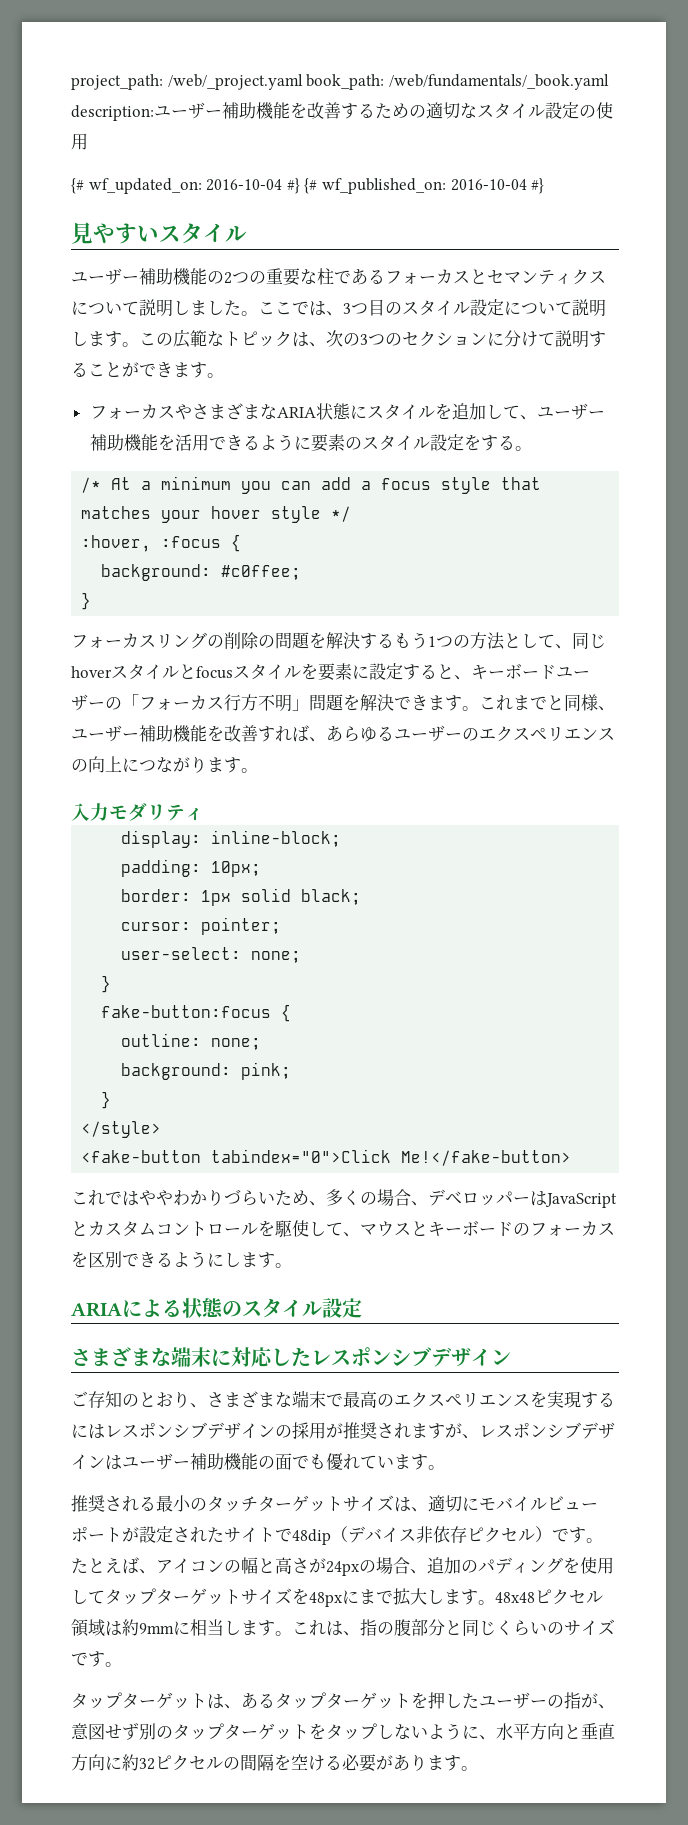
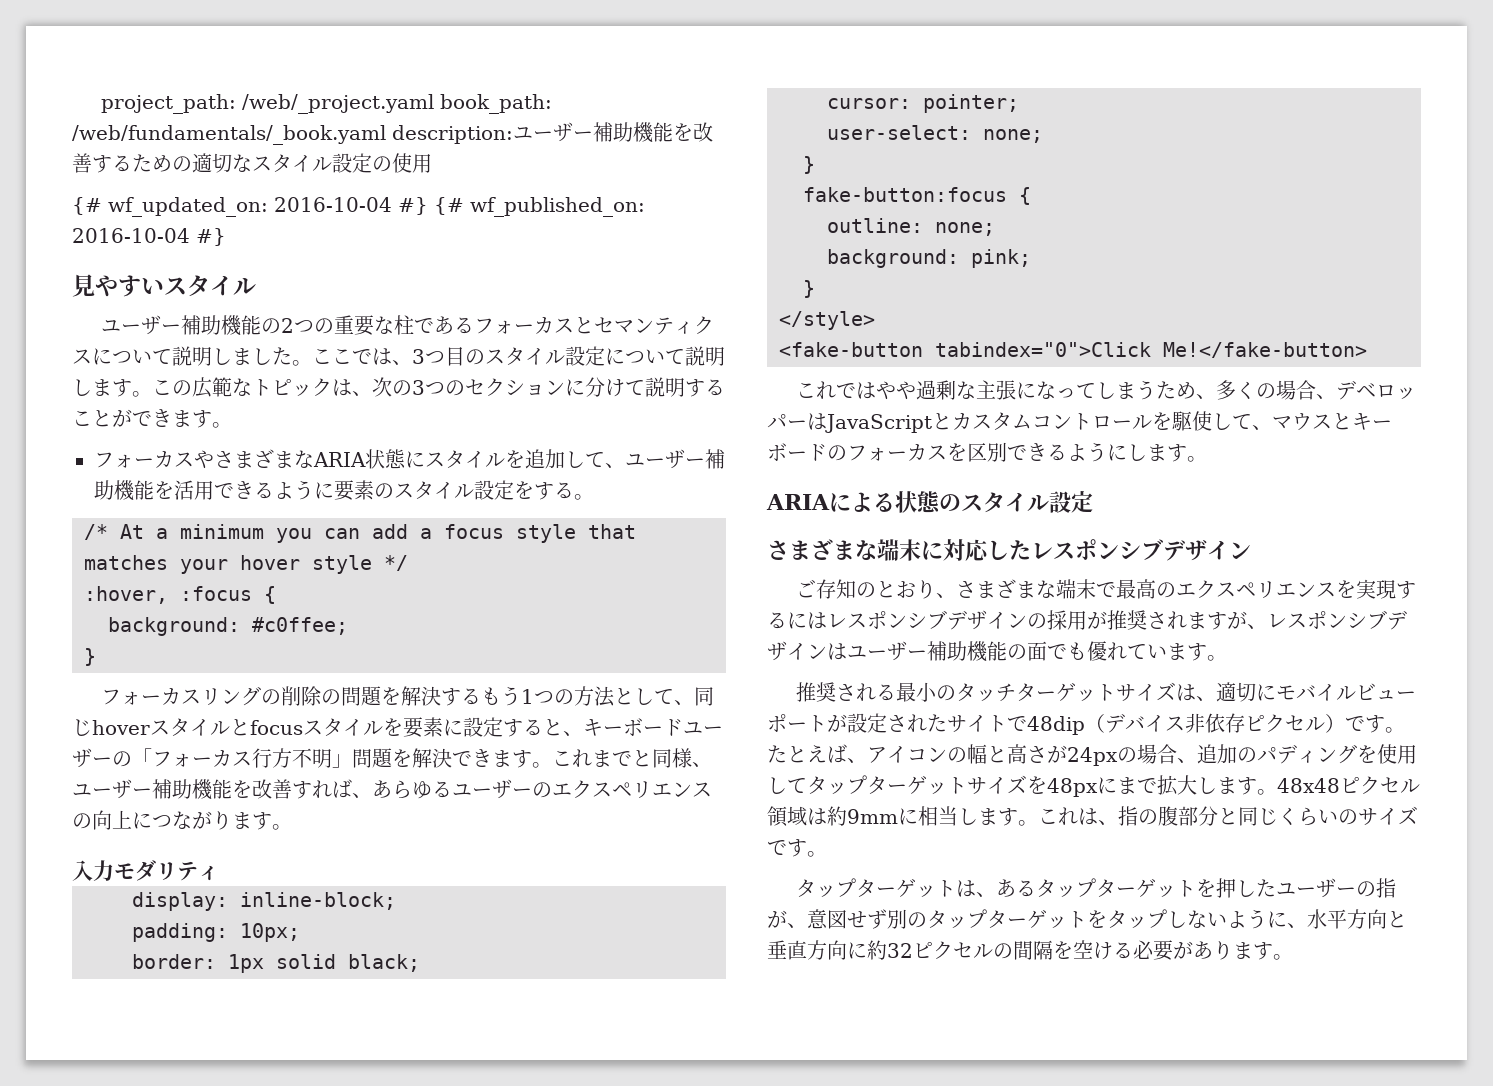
- これではややわかりづらいため、多くの場合、デベロッパーはJavaScriptとカスタムコントロールを駆使して、マウスとキーボードのフォーカスを区別できるようにします。
+ これではやや過剰な主張になってしまうため、多くの場合、デベロッパーはJavaScriptとカスタムコントロールを駆使して、マウスとキーボードのフォーカスを区別できるようにします。

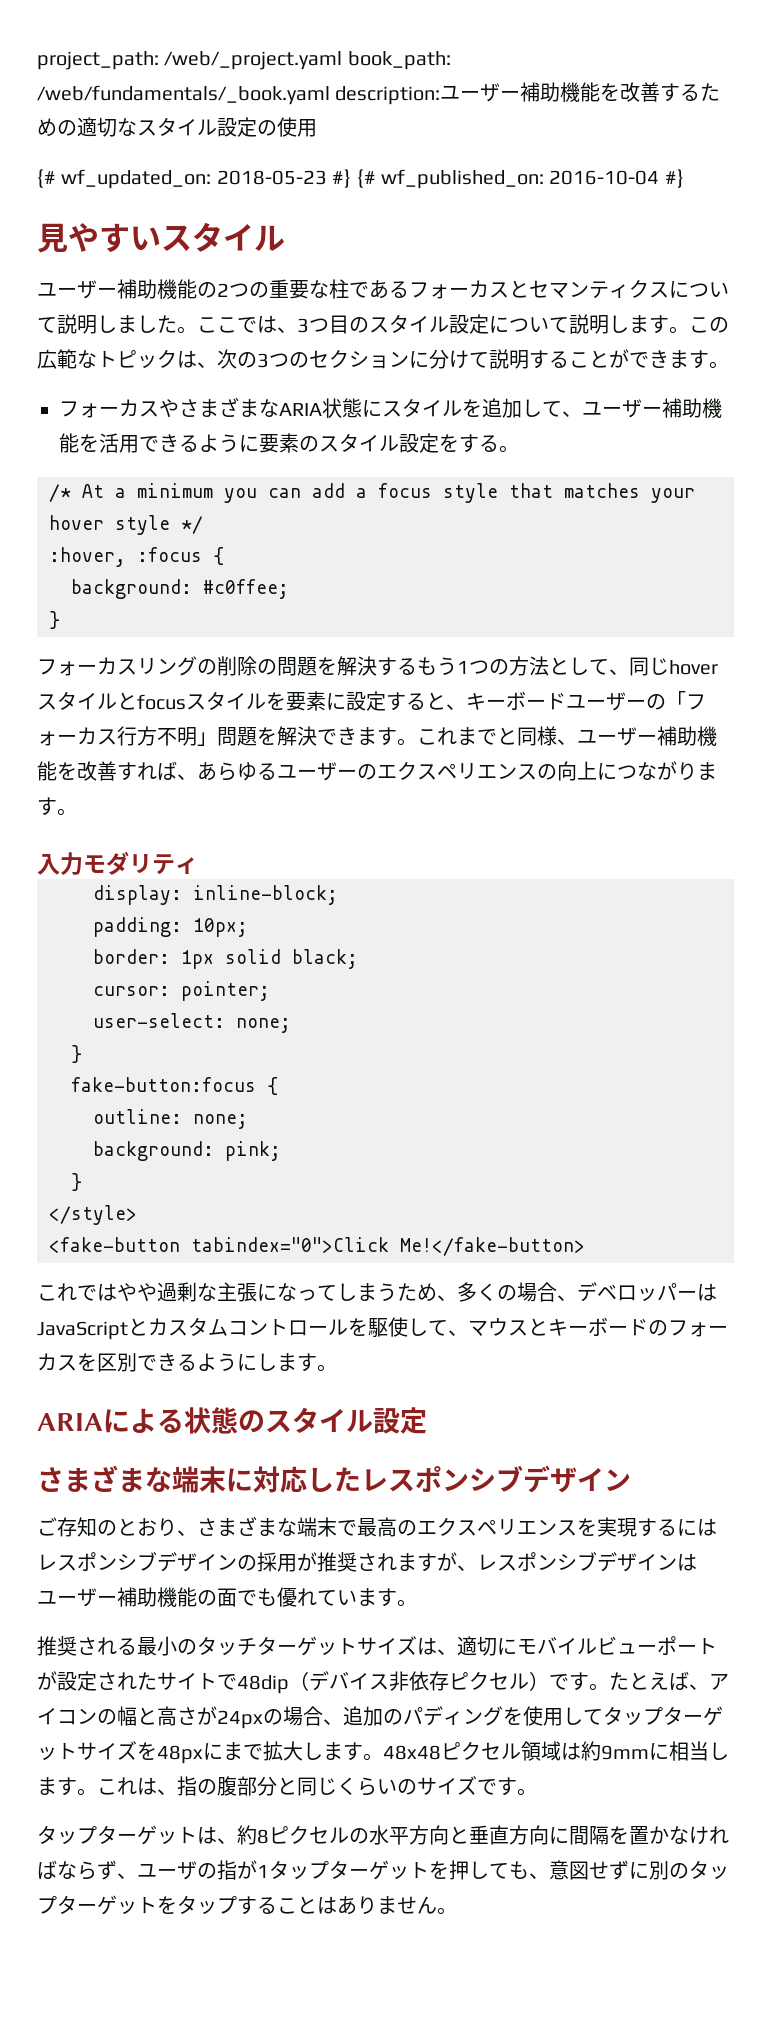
- {# wf_updated_on: 2016-10-04 #} {# wf_published_on: 2016-10-04 #}
+ {# wf_updated_on: 2018-05-23 #} {# wf_published_on: 2016-10-04 #}
- タップターゲットは、あるタップターゲットを押したユーザーの指が、意図せず別のタップターゲットをタップしないように、水平方向と垂直方向に約32ピクセルの間隔を空ける必要があります。
+ タップターゲットは、約8ピクセルの水平方向と垂直方向に間隔を置かなければならず、ユーザの指が1タップターゲットを押しても、意図せずに別のタップターゲットをタップすることはありません。

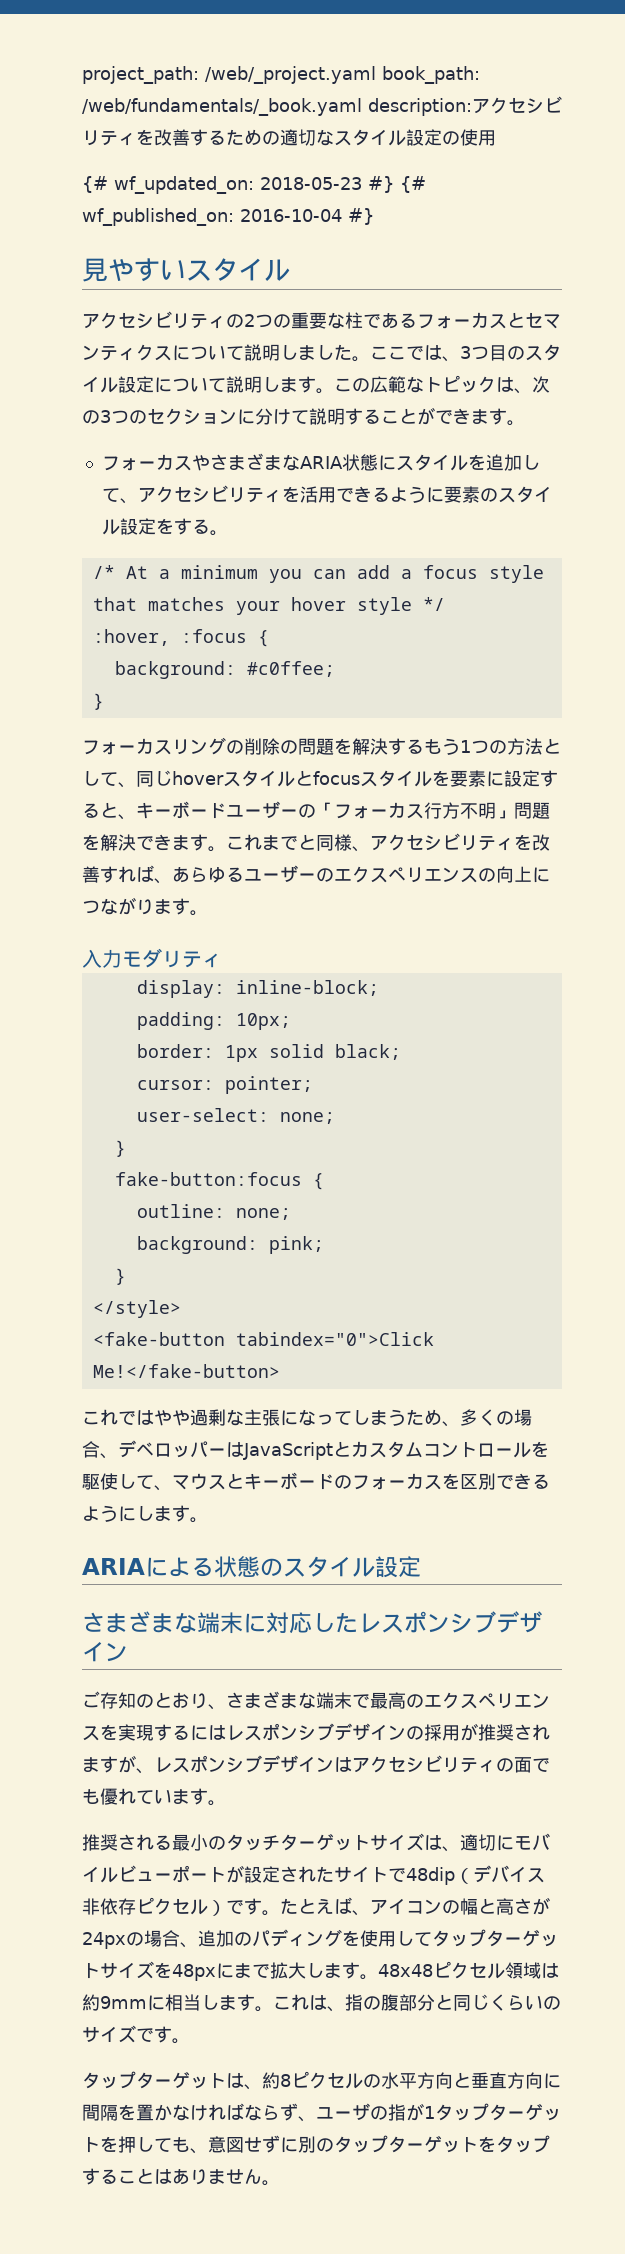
- project_path: /web/_project.yaml book_path: /web/fundamentals/_book.yaml description:ユーザー補助機能を改善するための適切なスタイル設定の使用
+ project_path: /web/_project.yaml book_path: /web/fundamentals/_book.yaml description:アクセシビリティを改善するための適切なスタイル設定の使用
- ユーザー補助機能の2つの重要な柱であるフォーカスとセマンティクスについて説明しました。
+ アクセシビリティの2つの重要な柱であるフォーカスとセマンティクスについて説明しました。
- フォーカスやさまざまなARIA状態にスタイルを追加して、ユーザー補助機能を活用できるように要素のスタイル設定をする。
+ フォーカスやさまざまなARIA状態にスタイルを追加して、アクセシビリティを活用できるように要素のスタイル設定をする。
- これまでと同様、ユーザー補助機能を改善すれば、あらゆるユーザーのエクスペリエンスの向上につながります。
+ これまでと同様、アクセシビリティを改善すれば、あらゆるユーザーのエクスペリエンスの向上につながります。
- ご存知のとおり、さまざまな端末で最高のエクスペリエンスを実現するにはレスポンシブデザインの採用が推奨されますが、レスポンシブデザインはユーザー補助機能の面でも優れています。
+ ご存知のとおり、さまざまな端末で最高のエクスペリエンスを実現するにはレスポンシブデザインの採用が推奨されますが、レスポンシブデザインはアクセシビリティの面でも優れています。

